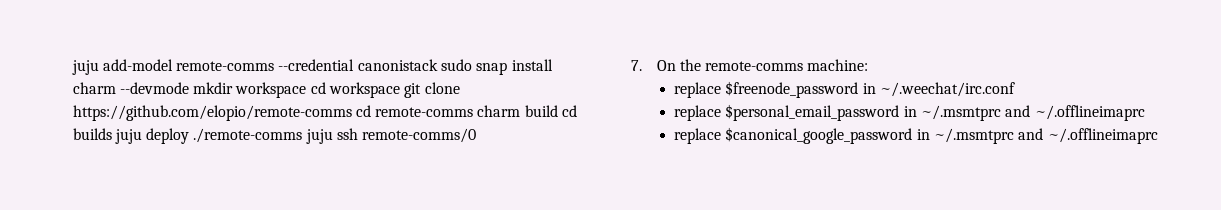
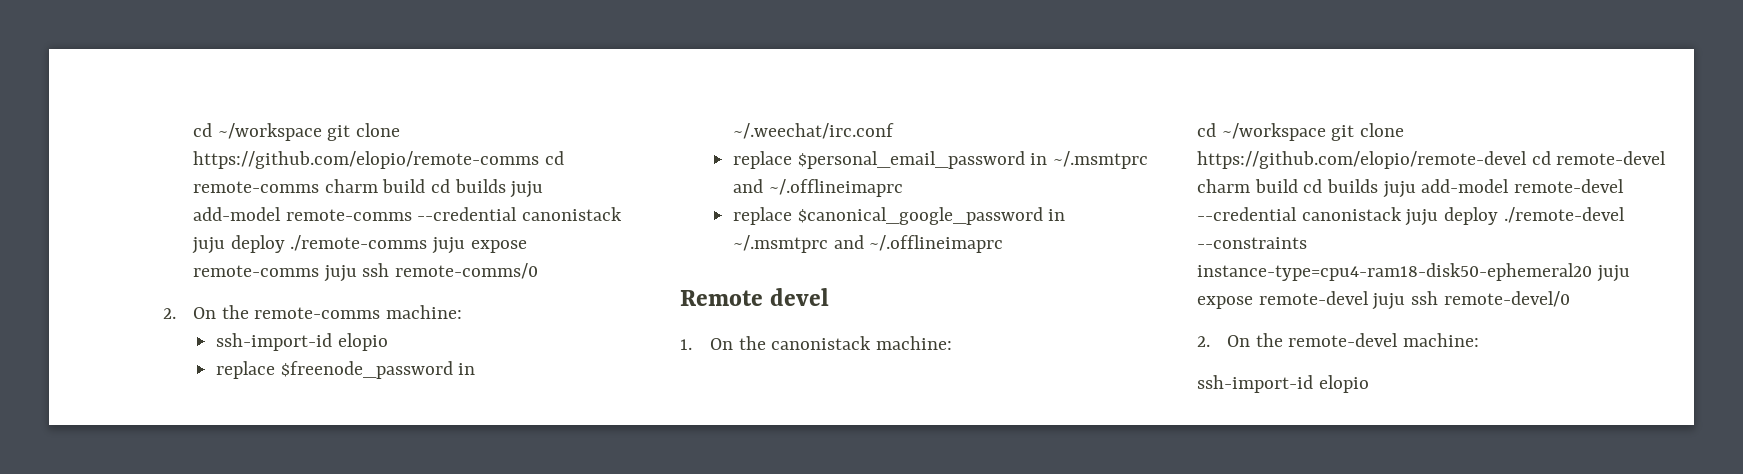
- juju add-model remote-comms --credential canonistack sudo snap install charm --devmode mkdir workspace cd workspace git clone https://github.com/elopio/remote-comms cd remote-comms charm build cd builds juju deploy ./remote-comms juju ssh remote-comms/0
+ cd ~/workspace git clone https://github.com/elopio/remote-comms cd remote-comms charm build cd builds juju add-model remote-comms --credential canonistack juju deploy ./remote-comms juju expose remote-comms juju ssh remote-comms/0
- 7. On the remote-comms machine:
+ 2. On the remote-comms machine:
+ ssh-import-id elopio
+ Remote devel
+ 1. On the canonistack machine:
+ cd ~/workspace git clone https://github.com/elopio/remote-devel cd remote-devel charm build cd builds juju add-model remote-devel --credential canonistack juju deploy ./remote-devel --constraints instance-type=cpu4-ram18-disk50-ephemeral20 juju expose remote-devel juju ssh remote-devel/0
+ 2. On the remote-devel machine:
+ ssh-import-id elopio

